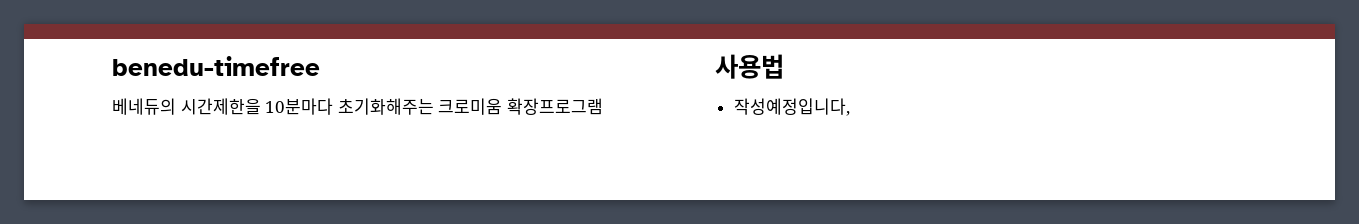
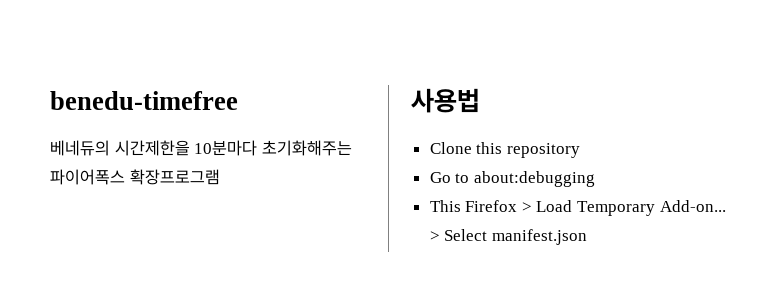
- 베네듀의 시간제한을 10분마다 초기화해주는 크로미움 확장프로그램
+ 베네듀의 시간제한을 10분마다 초기화해주는 파이어폭스 확장프로그램
- 작성예정입니다,
+ Clone this repository
+ Go to about:debugging
+ This Firefox > Load Temporary Add-on... > Select manifest.json

